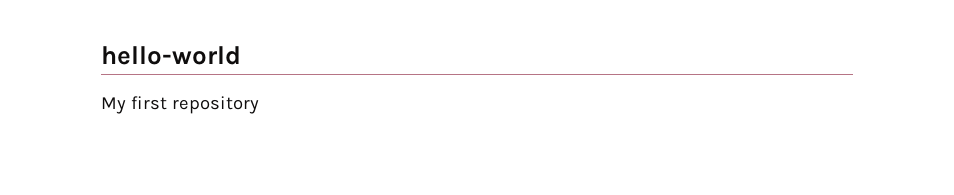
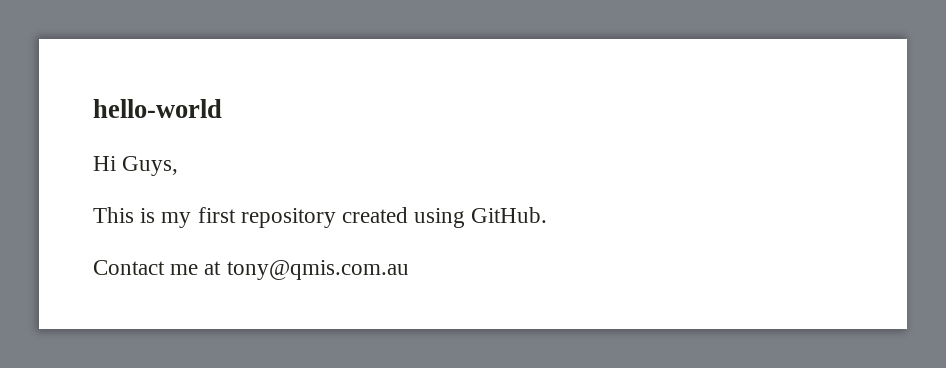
- My first repository
+ Hi Guys,
+ This is my first repository created using GitHub.
+ Contact me at tony@qmis.com.au

